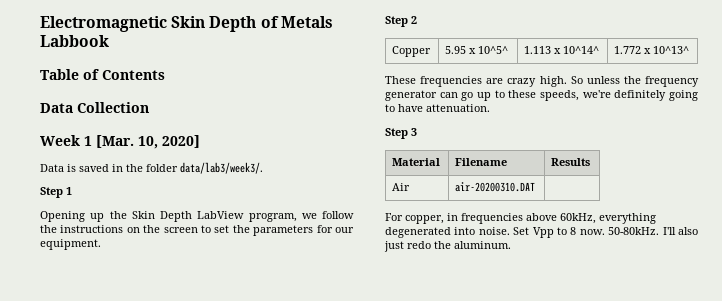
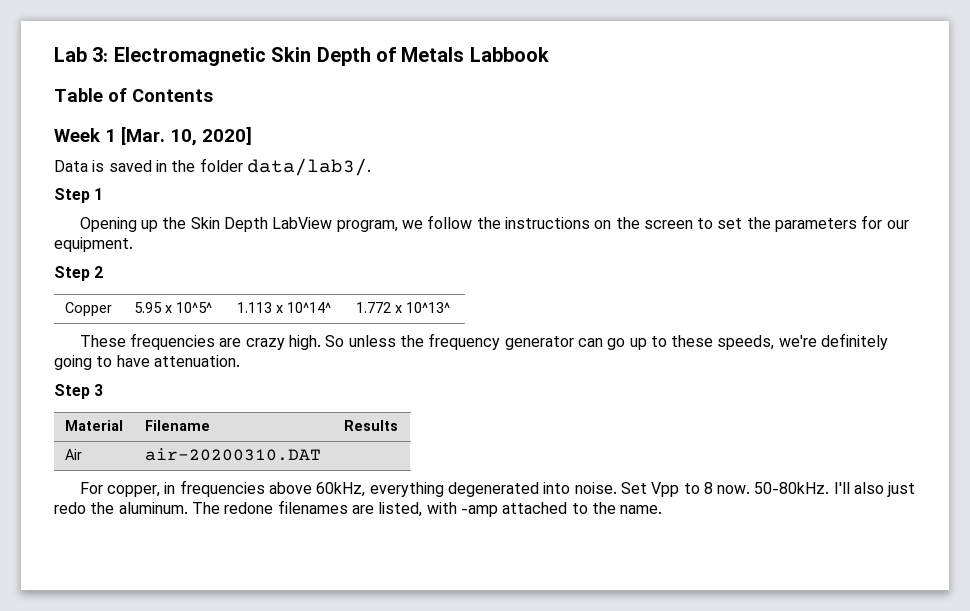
- Electromagnetic Skin Depth of Metals Labbook
+ Lab 3: Electromagnetic Skin Depth of Metals Labbook
- Data Collection
- Data is saved in the folder data/lab3/week3/.
+ Data is saved in the folder data/lab3/.
+ The redone filenames are listed, with -amp attached to the name.

